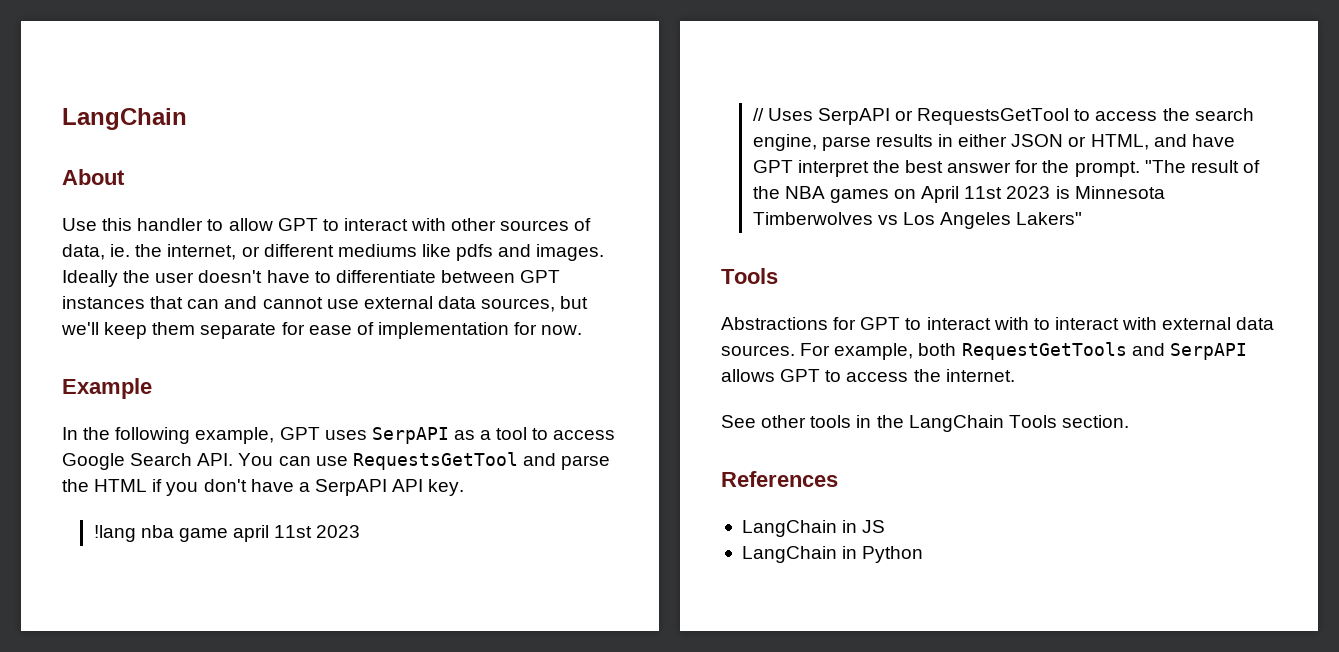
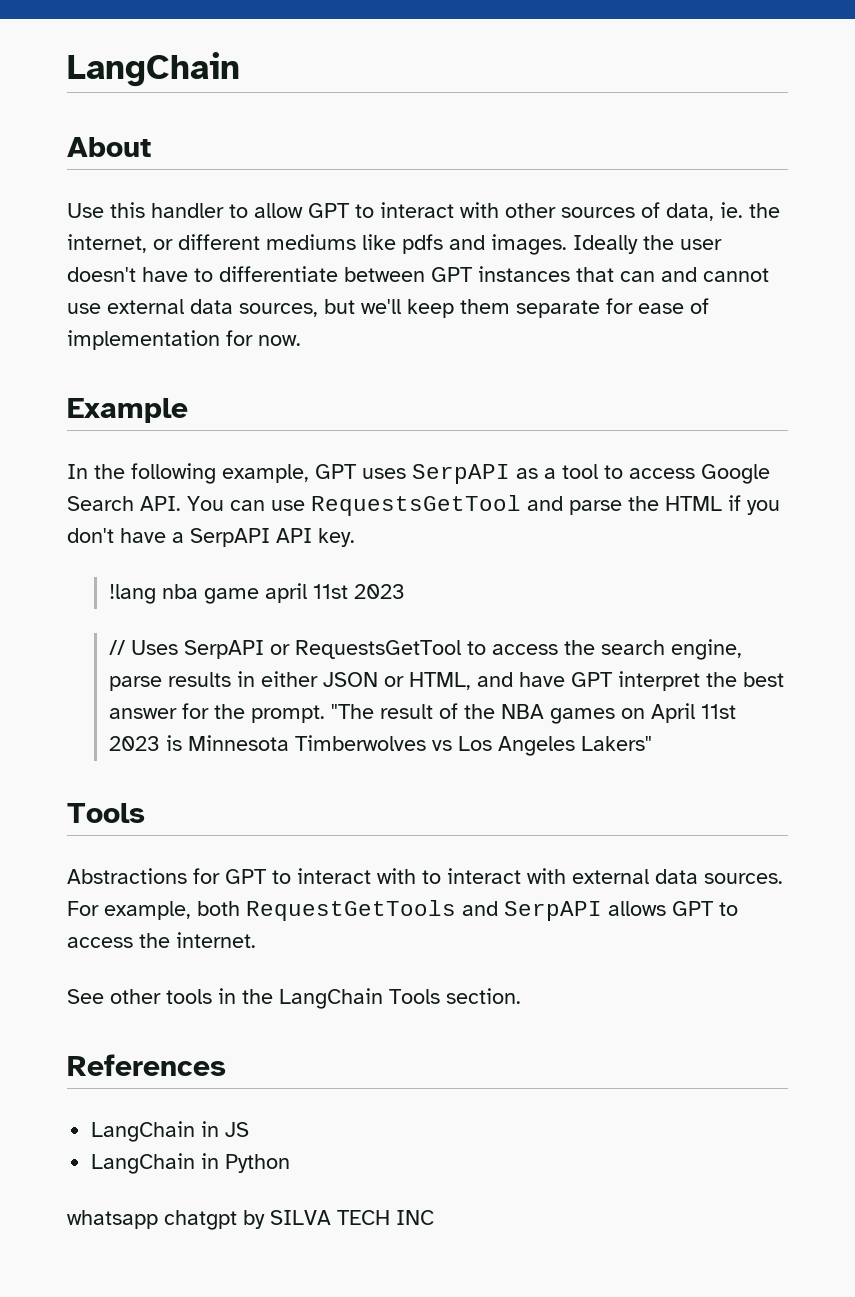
+ whatsapp chatgpt by SILVA TECH INC

